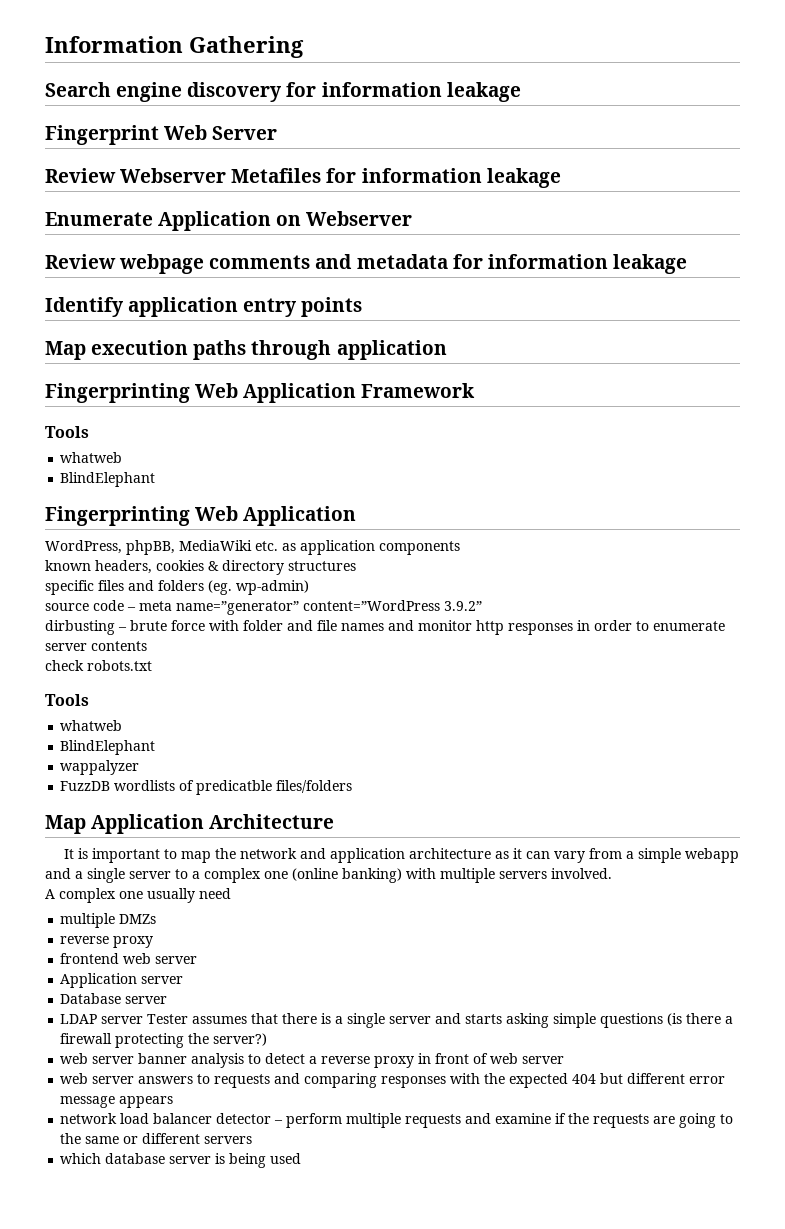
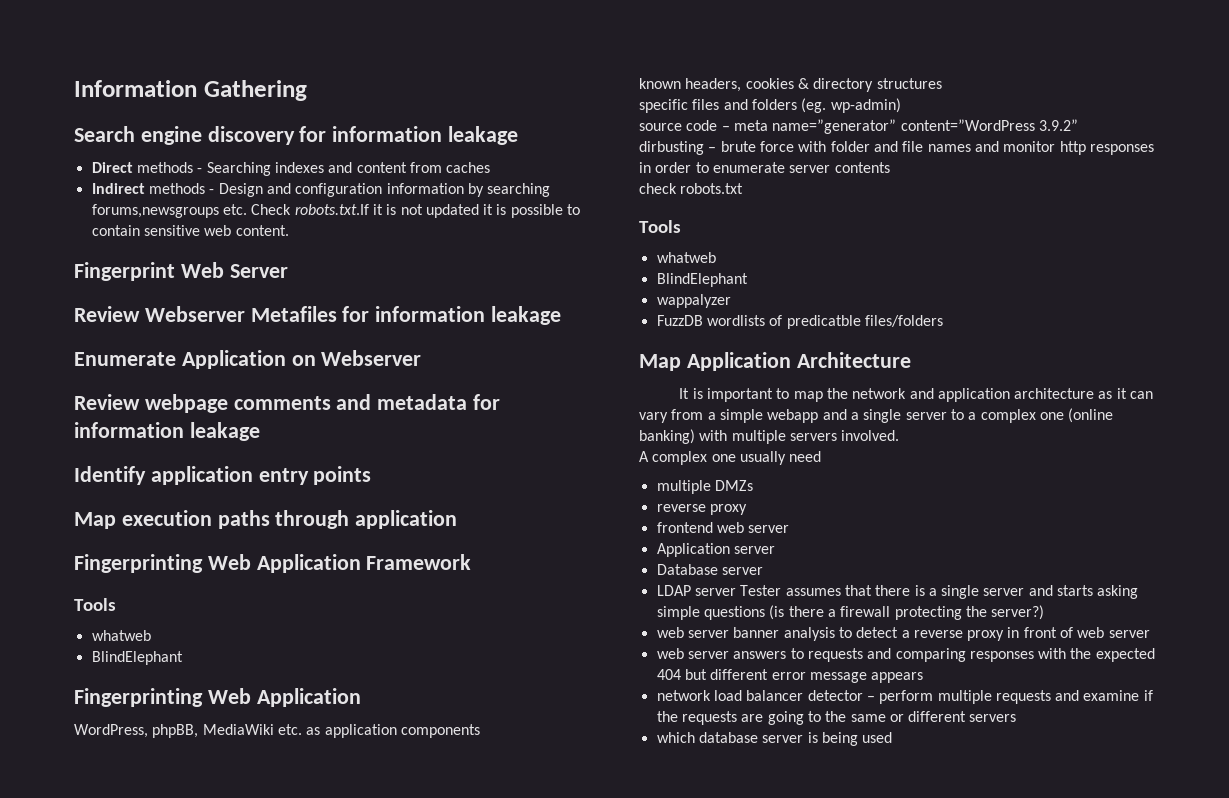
+ Direct methods - Searching indexes and content from caches
+ Indirect methods - Design and configuration information by searching forums,newsgroups etc. Check robots.txt.If it is not updated it is possible to contain sensitive web content.

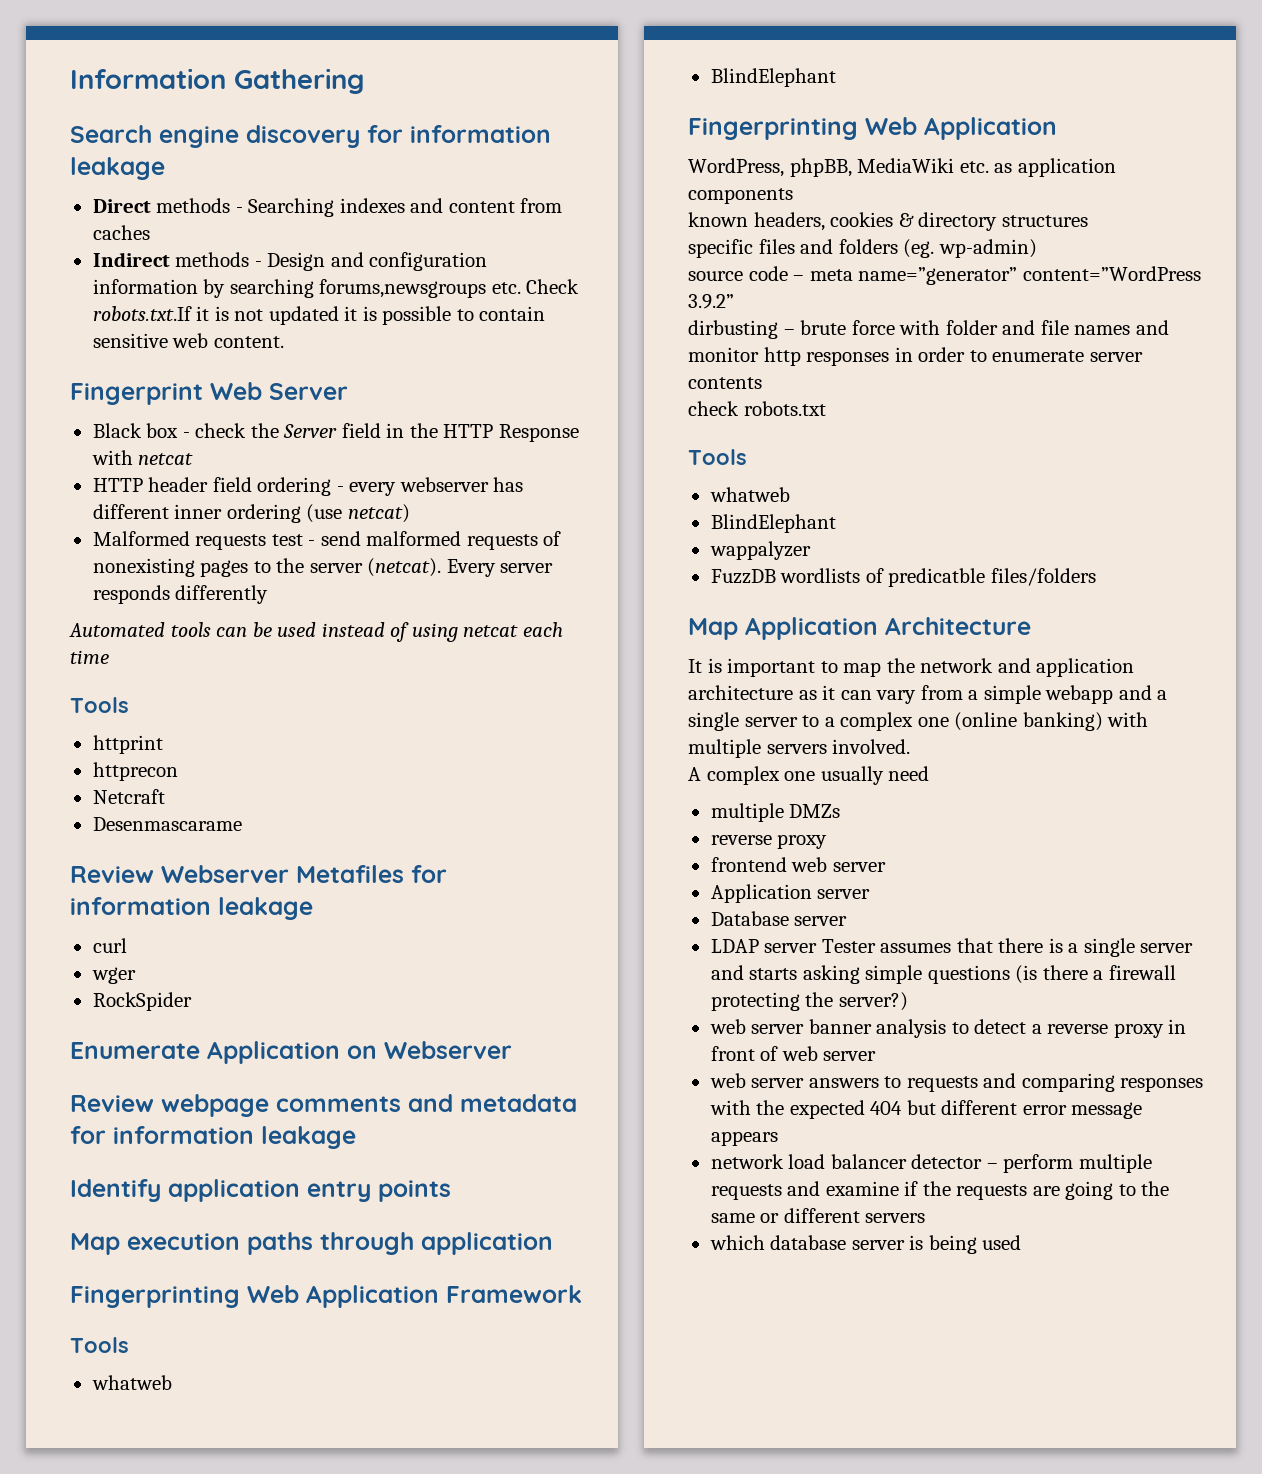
+ Black box - check the Server field in the HTTP Response with netcat
+ HTTP header field ordering - every webserver has different inner ordering (use netcat)
+ Malformed requests test - send malformed requests of nonexisting pages to the server (netcat). Every server responds differently
+ Automated tools can be used instead of using netcat each time
+ Tools
+ httprint
+ httprecon
+ Netcraft
+ Desenmascarame
+ curl
+ wger
+ RockSpider

